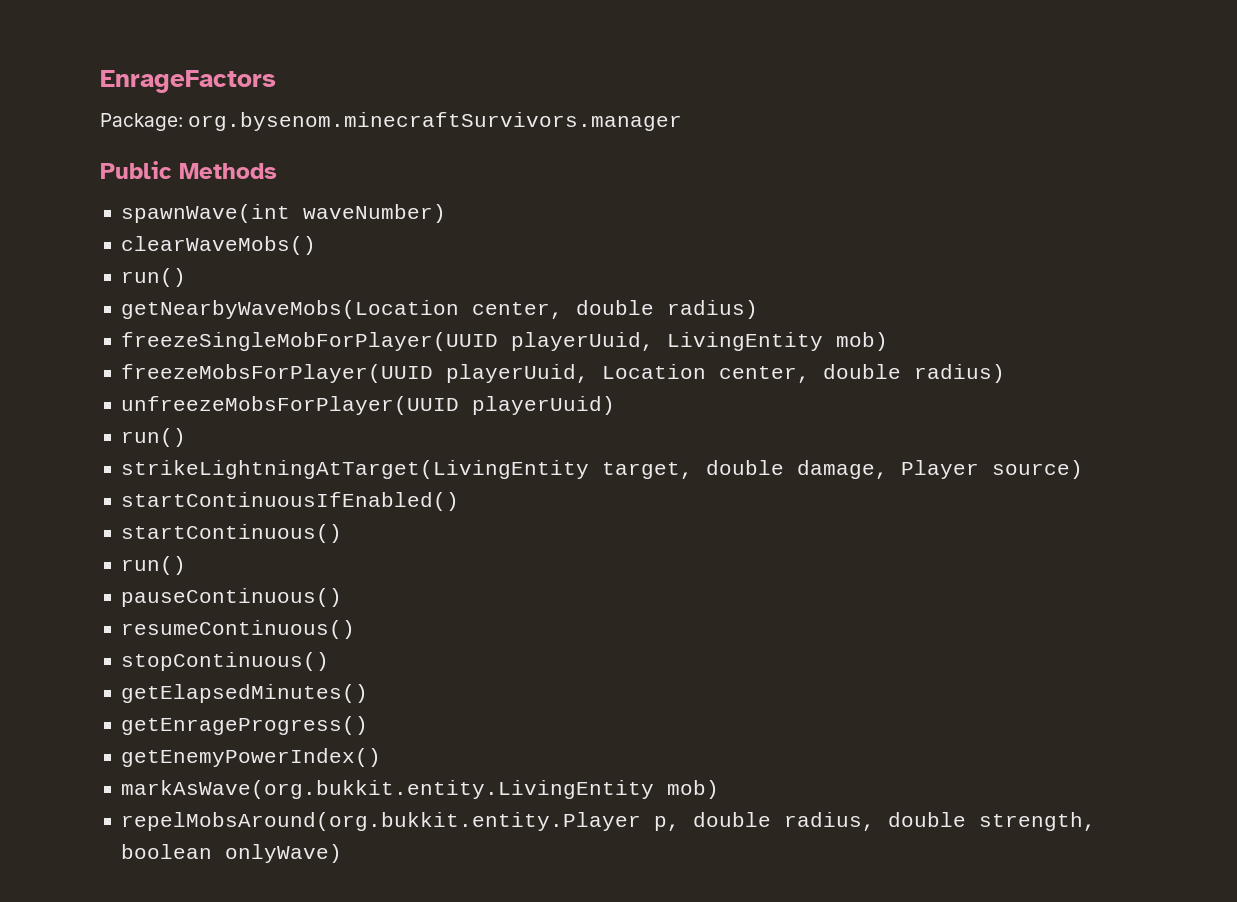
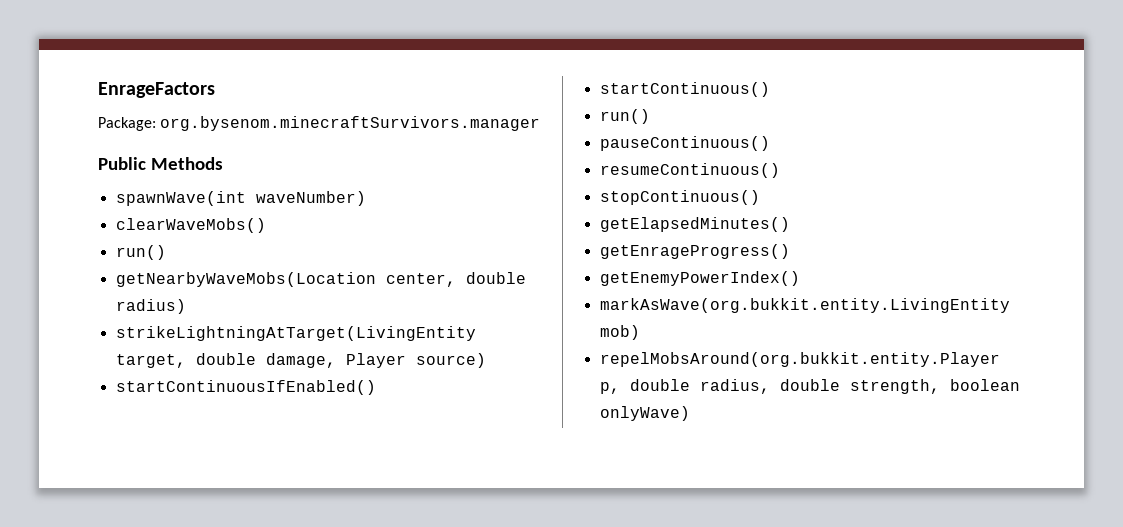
- freezeSingleMobForPlayer(UUID playerUuid, LivingEntity mob)
- freezeMobsForPlayer(UUID playerUuid, Location center, double radius)
- unfreezeMobsForPlayer(UUID playerUuid)
- run()

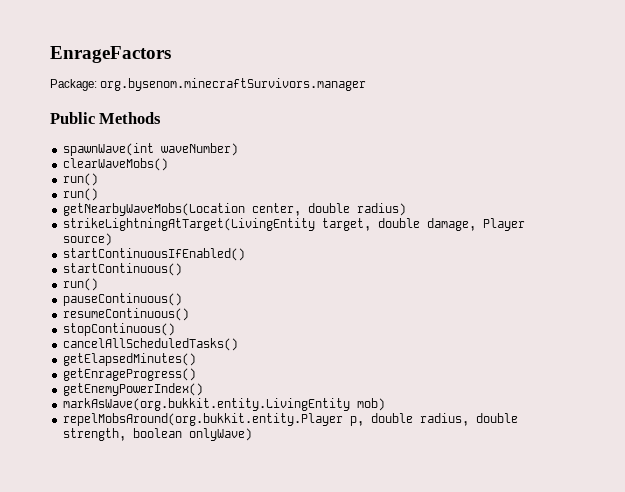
  clearWaveMobs()
+ run()
+ cancelAllScheduledTasks()

